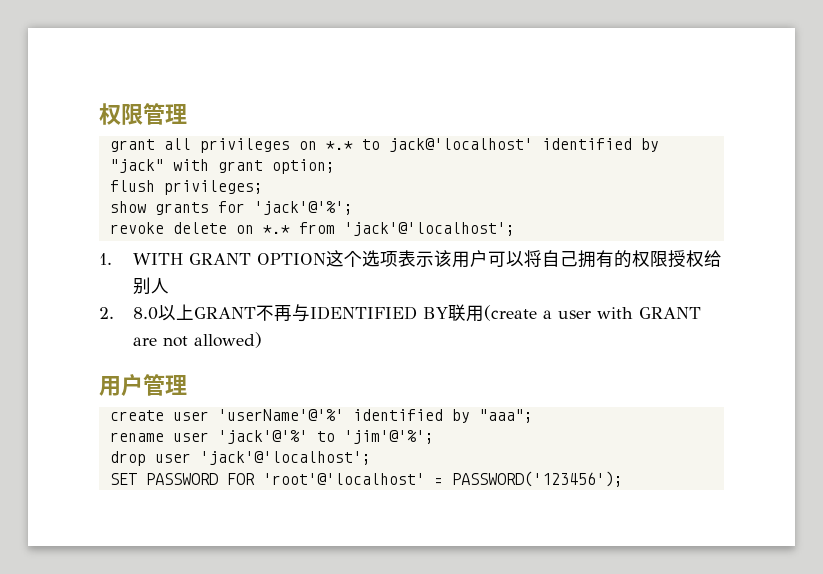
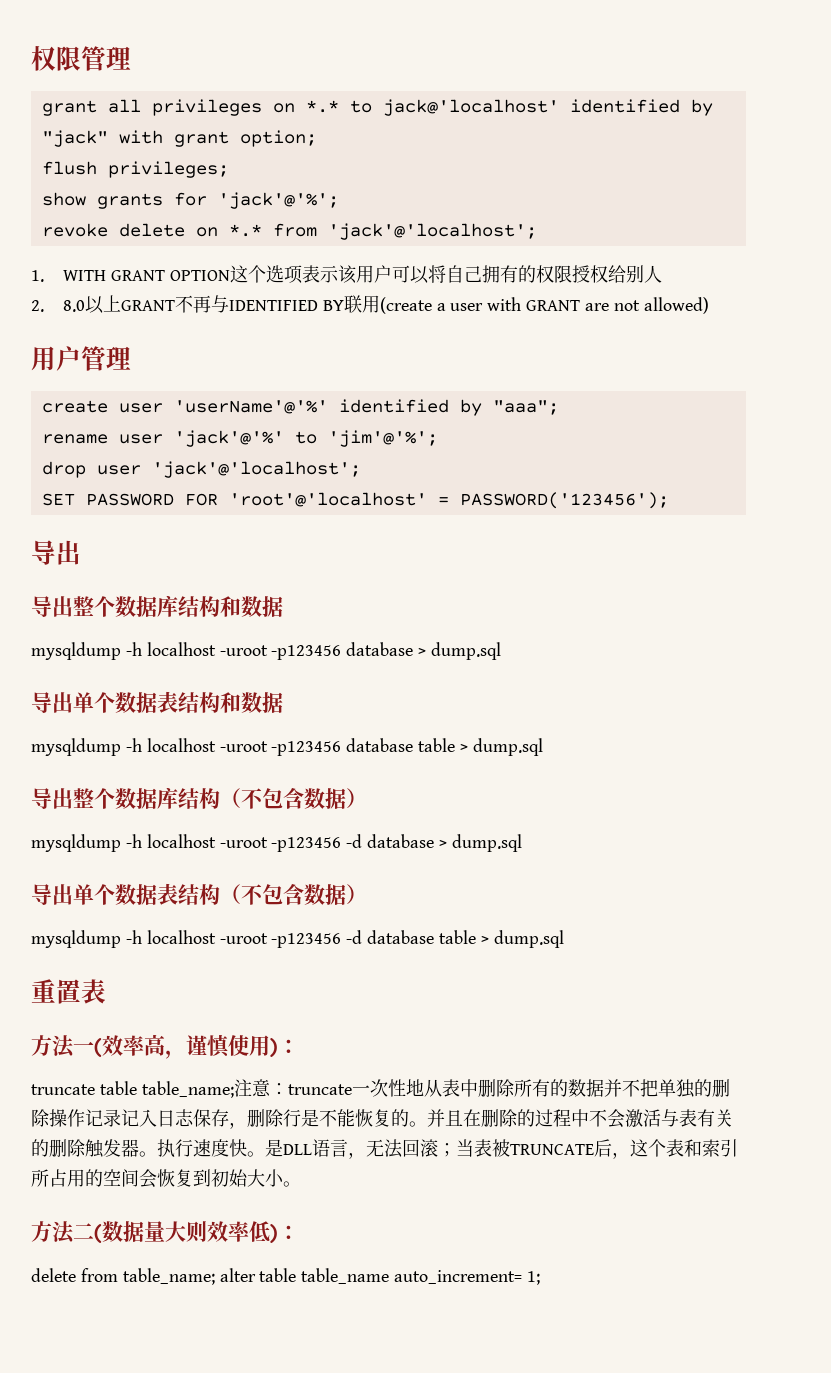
  SET PASSWORD FOR 'root'@'localhost' = PASSWORD('123456');
+ 导出
+ 导出整个数据库结构和数据
+ mysqldump -h localhost -uroot -p123456 database > dump.sql
+ 导出单个数据表结构和数据
+ mysqldump -h localhost -uroot -p123456 database table > dump.sql
+ 导出整个数据库结构（不包含数据）
+ mysqldump -h localhost -uroot -p123456 -d database > dump.sql
+ 导出单个数据表结构（不包含数据）
+ mysqldump -h localhost -uroot -p123456 -d database table > dump.sql
+ 重置表
+ 方法一(效率高，谨慎使用)：
+ truncate table table_name;注意：truncate一次性地从表中删除所有的数据并不把单独的删除操作记录记入日志保存，删除行是不能恢复的。并且在删除的过程中不会激活与表有关的删除触发器。执行速度快。是DLL语言，无法回滚；当表被TRUNCATE后，这个表和索引所占用的空间会恢复到初始大小。
+ 方法二(数据量大则效率低)：
+ delete from table_name; alter table table_name auto_increment= 1;

